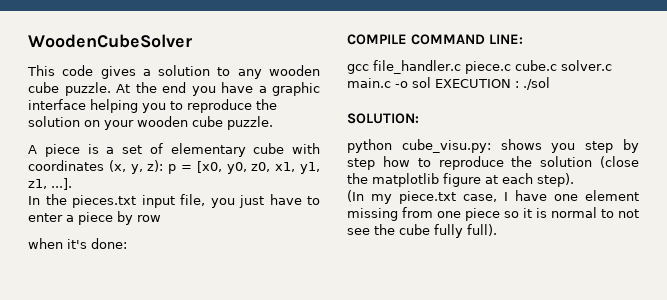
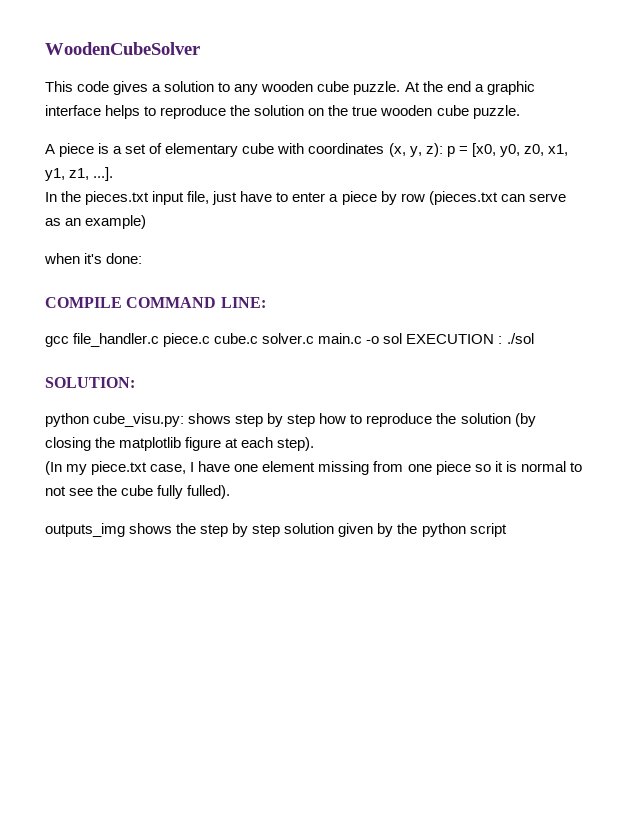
- At the end you have a graphic interface helping you to reproduce the solution on your wooden cube puzzle.
+ At the end a graphic interface helps to reproduce the solution on the true wooden cube puzzle.
- In the pieces.txt input file, you just have to enter a piece by row
+ In the pieces.txt input file, just have to enter a piece by row (pieces.txt can serve as an example)
- python cube_visu.py: shows you step by step how to reproduce the solution (close the matplotlib figure at each step).
+ python cube_visu.py: shows step by step how to reproduce the solution (by closing the matplotlib figure at each step).
- (In my piece.txt case, I have one element missing from one piece so it is normal to not see the cube fully full).
+ (In my piece.txt case, I have one element missing from one piece so it is normal to not see the cube fully fulled).
+ outputs_img shows the step by step solution given by the python script

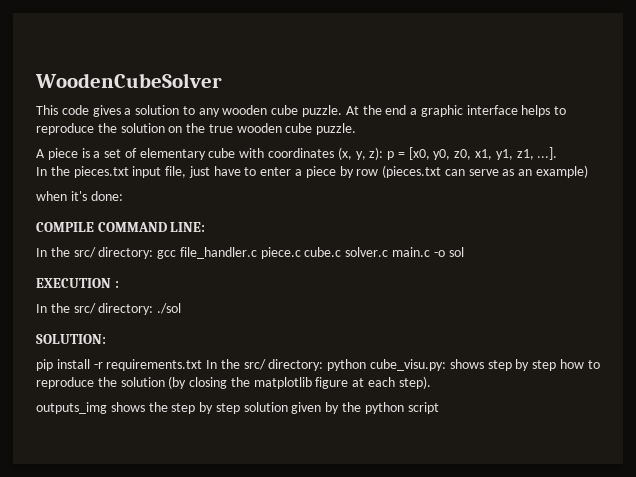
- gcc file_handler.c piece.c cube.c solver.c main.c -o sol EXECUTION : ./sol
+ In the src/ directory: gcc file_handler.c piece.c cube.c solver.c main.c -o sol
+ EXECUTION :
+ In the src/ directory: ./sol
  SOLUTION:
- python cube_visu.py: shows step by step how to reproduce the solution (by closing the matplotlib figure at each step).
+ pip install -r requirements.txt In the src/ directory: python cube_visu.py: shows step by step how to reproduce the solution (by closing the matplotlib figure at each step).
- (In my piece.txt case, I have one element missing from one piece so it is normal to not see the cube fully fulled).

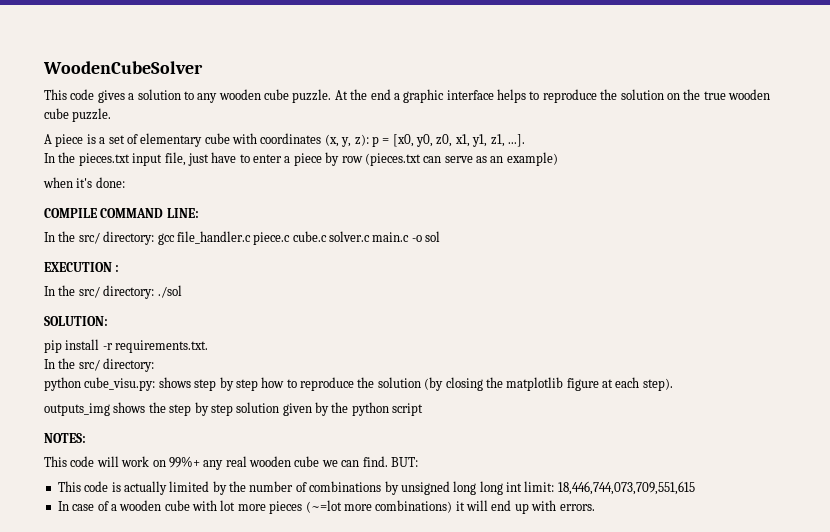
- pip install -r requirements.txt In the src/ directory: python cube_visu.py: shows step by step how to reproduce the solution (by closing the matplotlib figure at each step).
+ pip install -r requirements.txt.
+ In the src/ directory:
+ python cube_visu.py: shows step by step how to reproduce the solution (by closing the matplotlib figure at each step).
+ NOTES:
+ This code will work on 99%+ any real wooden cube we can find. BUT:
+ This code is actually limited by the number of combinations by unsigned long long int limit: 18,446,744,073,709,551,615
+ In case of a wooden cube with lot more pieces (~=lot more combinations) it will end up with errors.

